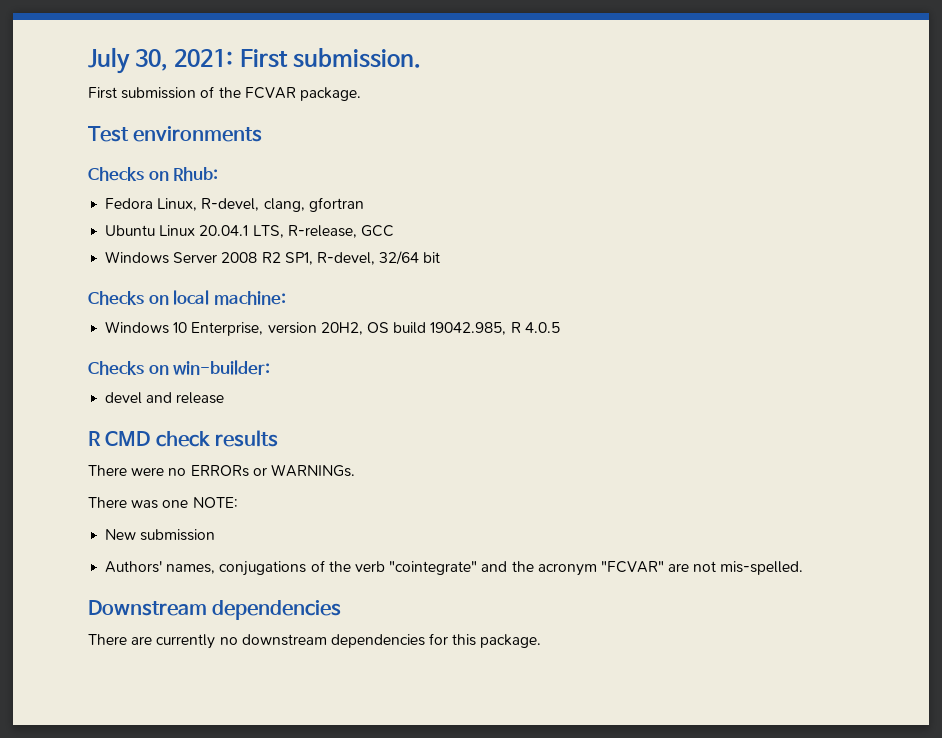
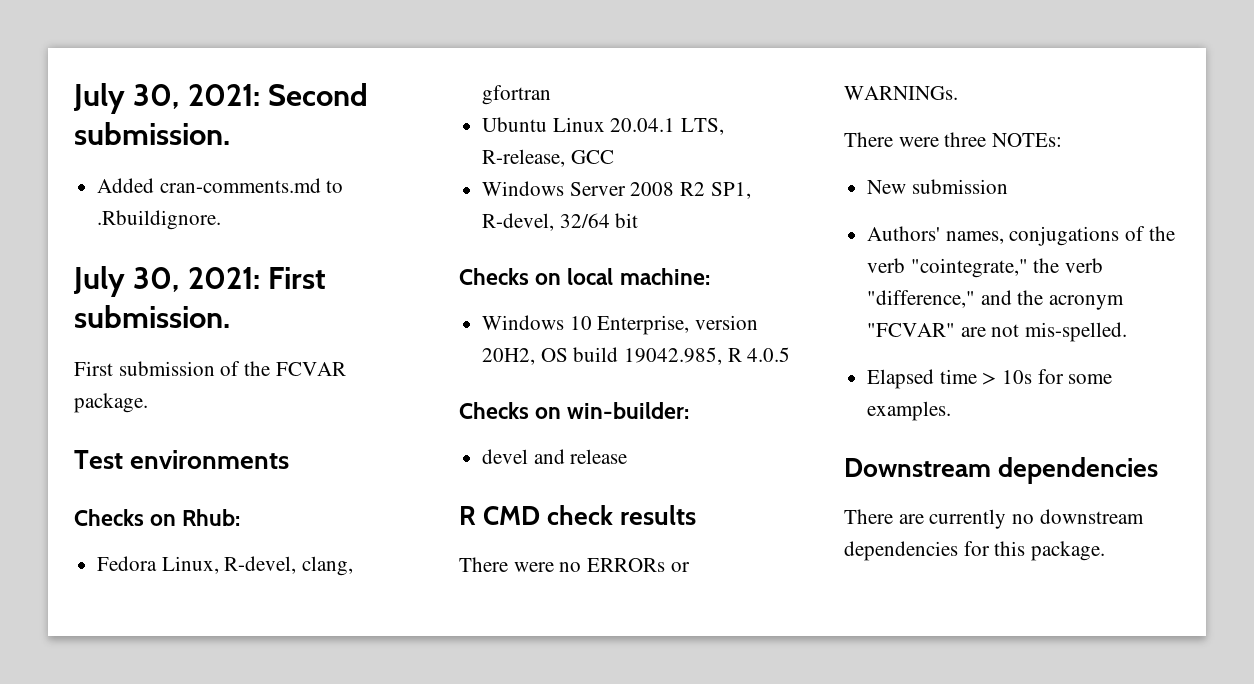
+ July 30, 2021: Second submission.
+ Added cran-comments.md to .Rbuildignore.
- There was one NOTE:
+ There were three NOTEs:
- Authors' names, conjugations of the verb "cointegrate" and the acronym "FCVAR" are not mis-spelled.
+ Authors' names, conjugations of the verb "cointegrate," the verb "difference," and the acronym "FCVAR" are not mis-spelled.
+ Elapsed time > 10s for some examples.

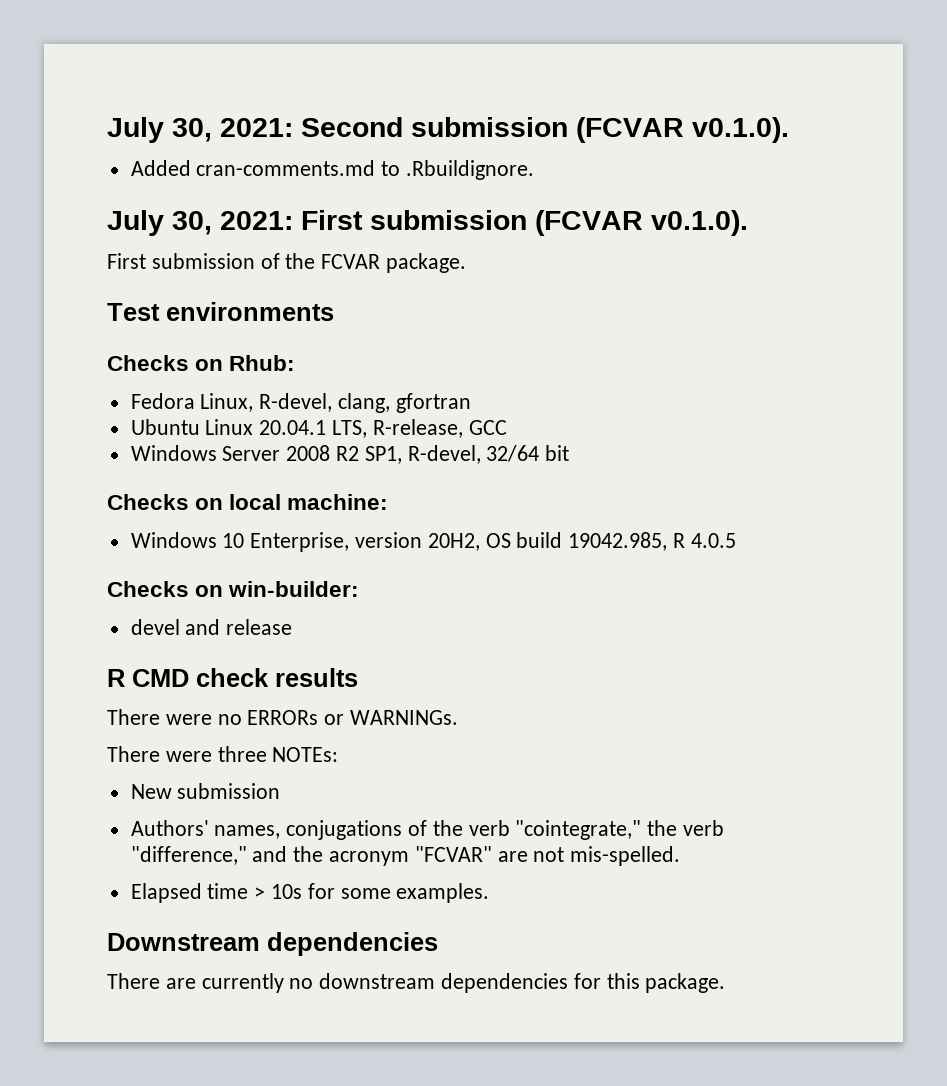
- July 30, 2021: Second submission.
+ July 30, 2021: Second submission (FCVAR v0.1.0).
- July 30, 2021: First submission.
+ July 30, 2021: First submission (FCVAR v0.1.0).

